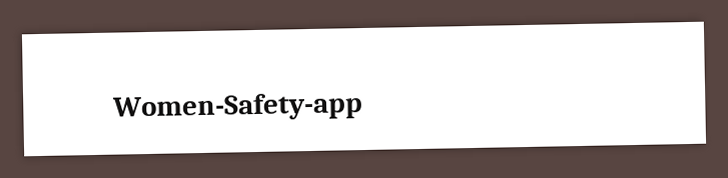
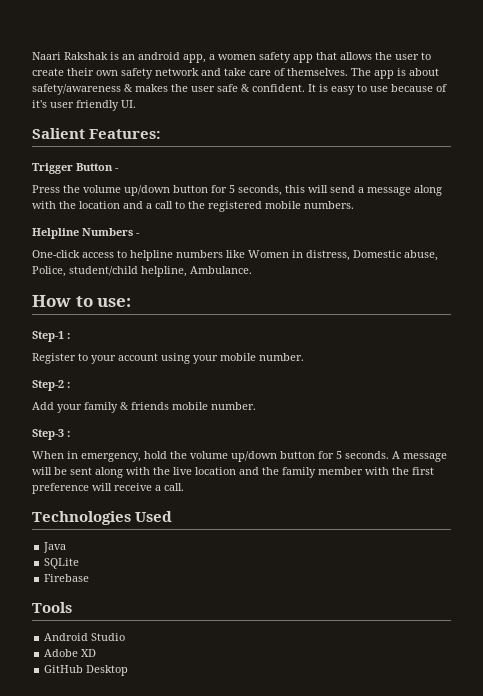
- Women-Safety-app
+ Naari Rakshak is an android app, a women safety app that allows the user to create their own safety network and take care of themselves. The app is about safety/awareness & makes the user safe & confident. It is easy to use because of it's user friendly UI.
+ Salient Features:
+ Trigger Button -
+ Press the volume up/down button for 5 seconds, this will send a message along with the location and a call to the registered mobile numbers.
+ Helpline Numbers -
+ One-click access to helpline numbers like Women in distress, Domestic abuse, Police, student/child helpline, Ambulance.
+ How to use:
+ Step-1 :
+ Register to your account using your mobile number.
+ Step-2 :
+ Add your family & friends mobile number.
+ Step-3 :
+ When in emergency, hold the volume up/down button for 5 seconds. A message will be sent along with the live location and the family member with the first preference will receive a call.
+ Technologies Used
+ Java
+ SQLite
+ Firebase
+ Tools
+ Android Studio
+ Adobe XD
+ GitHub Desktop

